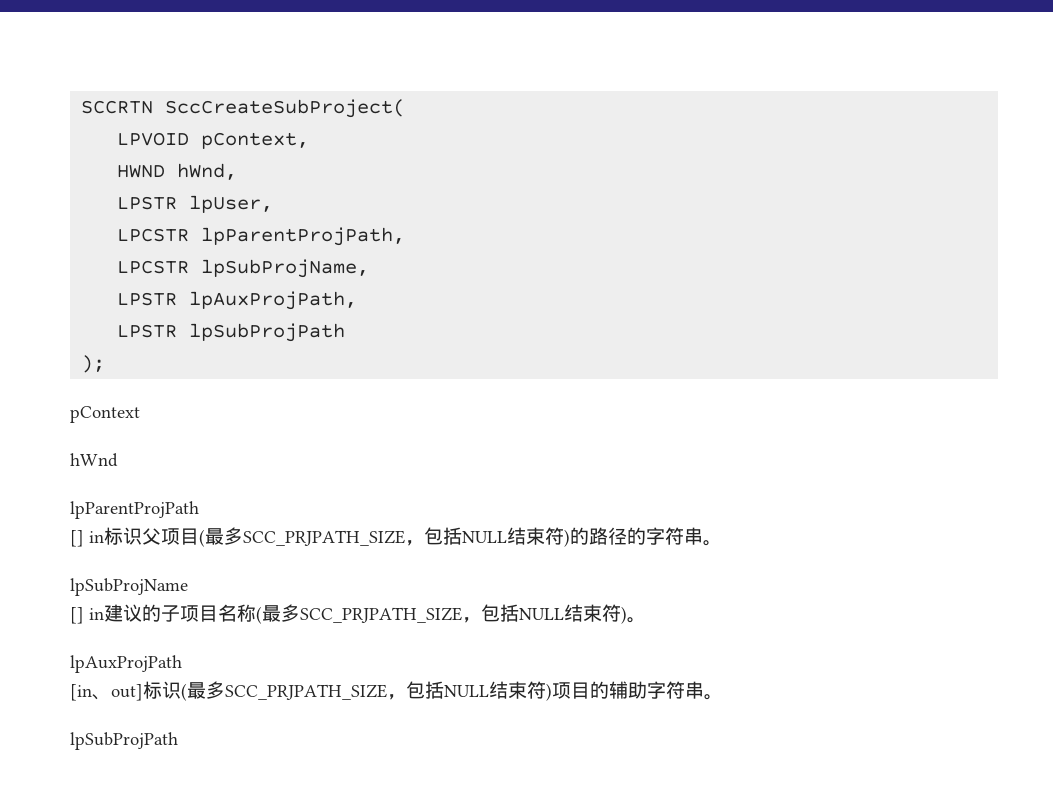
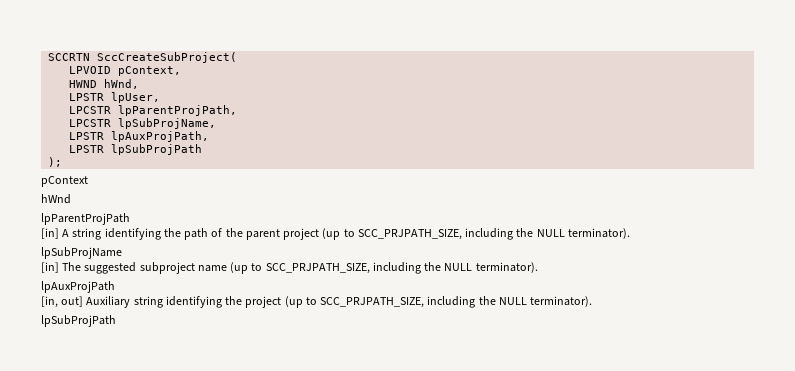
- [] in标识父项目(最多SCC_PRJPATH_SIZE，包括NULL结束符)的路径的字符串。
+ [in] A string identifying the path of the parent project (up to SCC_PRJPATH_SIZE, including the NULL terminator).
  lpSubProjName
- [] in建议的子项目名称(最多SCC_PRJPATH_SIZE，包括NULL结束符)。
+ [in] The suggested subproject name (up to SCC_PRJPATH_SIZE, including the NULL terminator).
  lpAuxProjPath
- [in、out]标识(最多SCC_PRJPATH_SIZE，包括NULL结束符)项目的辅助字符串。
+ [in, out] Auxiliary string identifying the project (up to SCC_PRJPATH_SIZE, including the NULL terminator).

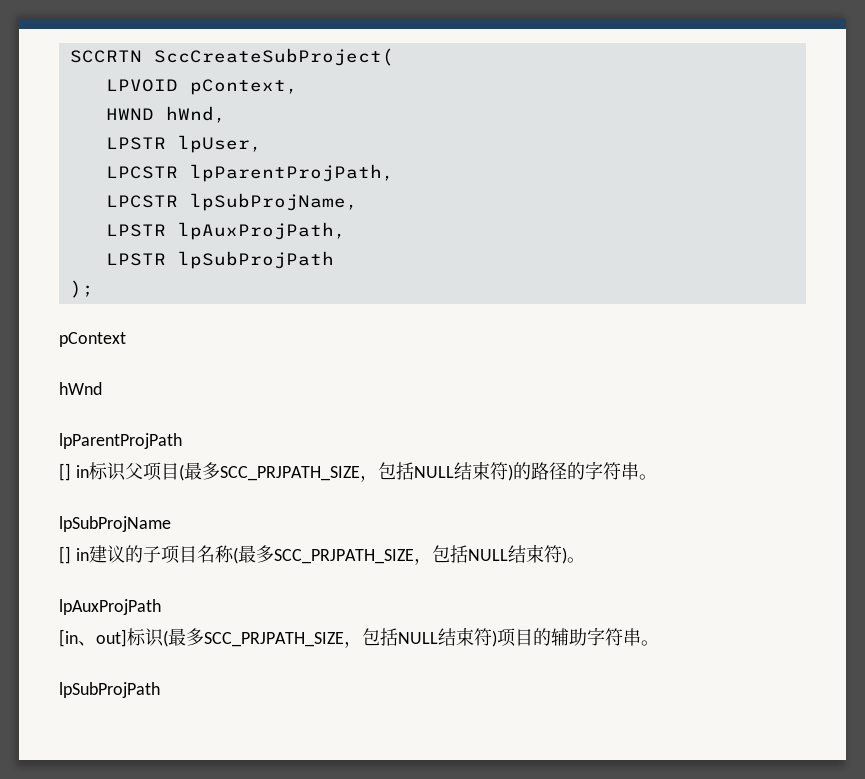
- [in] A string identifying the path of the parent project (up to SCC_PRJPATH_SIZE, including the NULL terminator).
+ [] in标识父项目(最多SCC_PRJPATH_SIZE，包括NULL结束符)的路径的字符串。
  lpSubProjName
- [in] The suggested subproject name (up to SCC_PRJPATH_SIZE, including the NULL terminator).
+ [] in建议的子项目名称(最多SCC_PRJPATH_SIZE，包括NULL结束符)。
  lpAuxProjPath
- [in, out] Auxiliary string identifying the project (up to SCC_PRJPATH_SIZE, including the NULL terminator).
+ [in、out]标识(最多SCC_PRJPATH_SIZE，包括NULL结束符)项目的辅助字符串。

